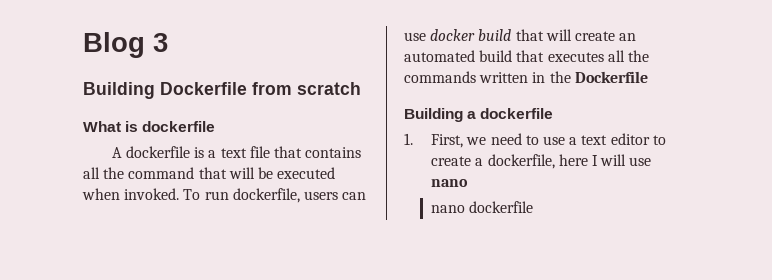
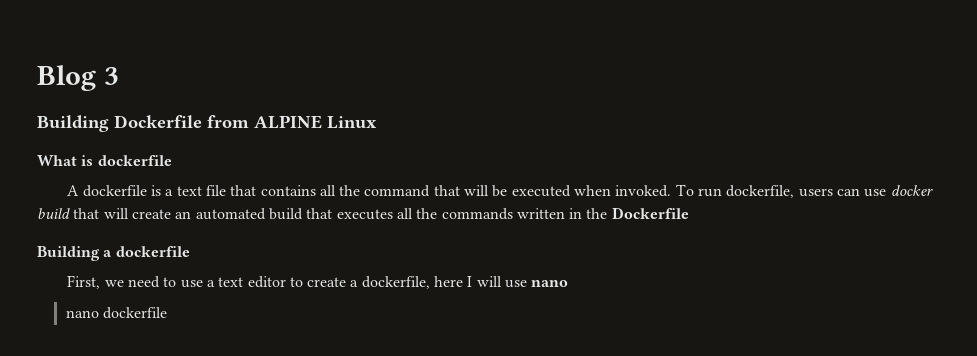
- Building Dockerfile from scratch
+ Building Dockerfile from ALPINE Linux
- 1. First, we need to use a text editor to create a dockerfile, here I will use nano
+ First, we need to use a text editor to create a dockerfile, here I will use nano

